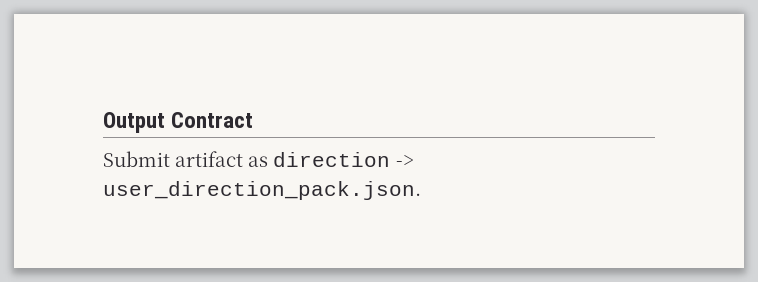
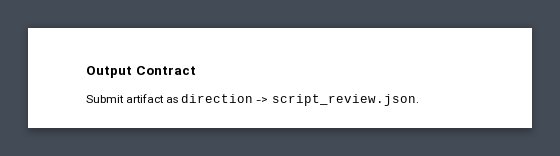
- Submit artifact as direction -> user_direction_pack.json.
+ Submit artifact as direction -> script_review.json.

